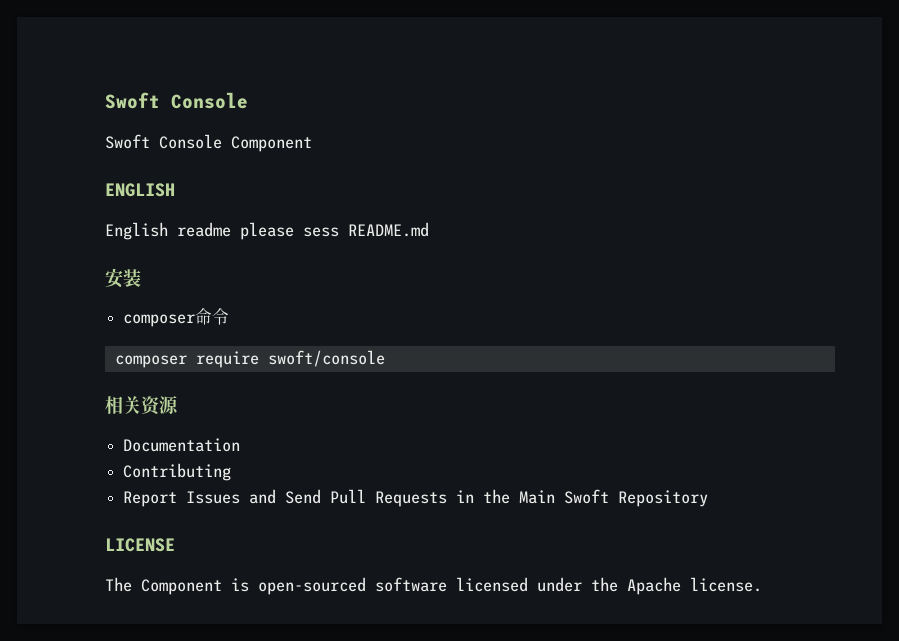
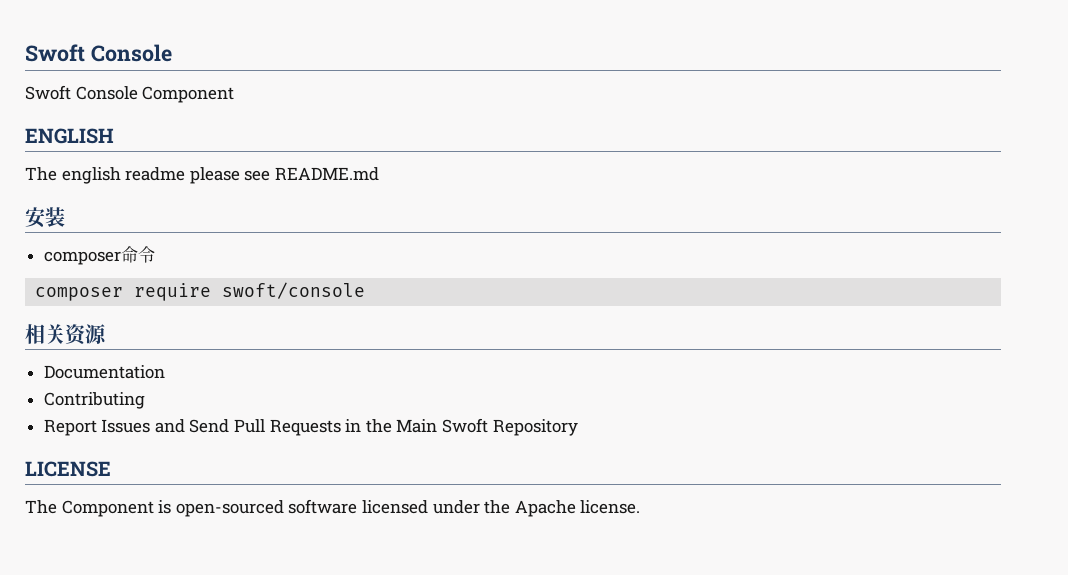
- English readme please sess README.md
+ The english readme please see README.md

